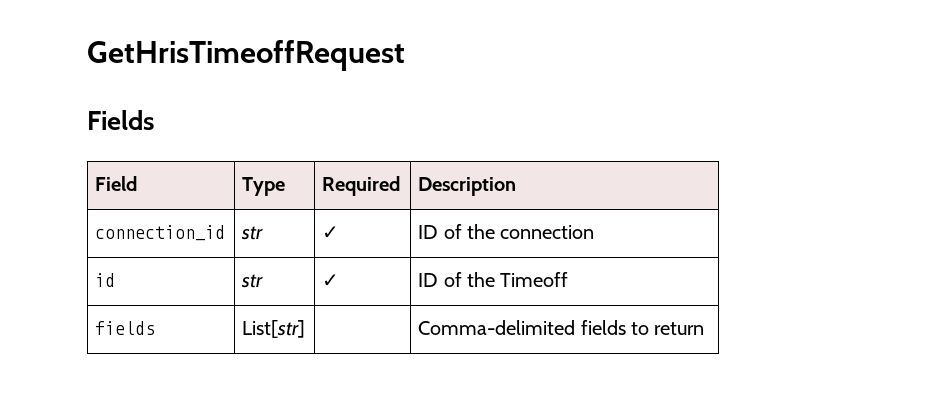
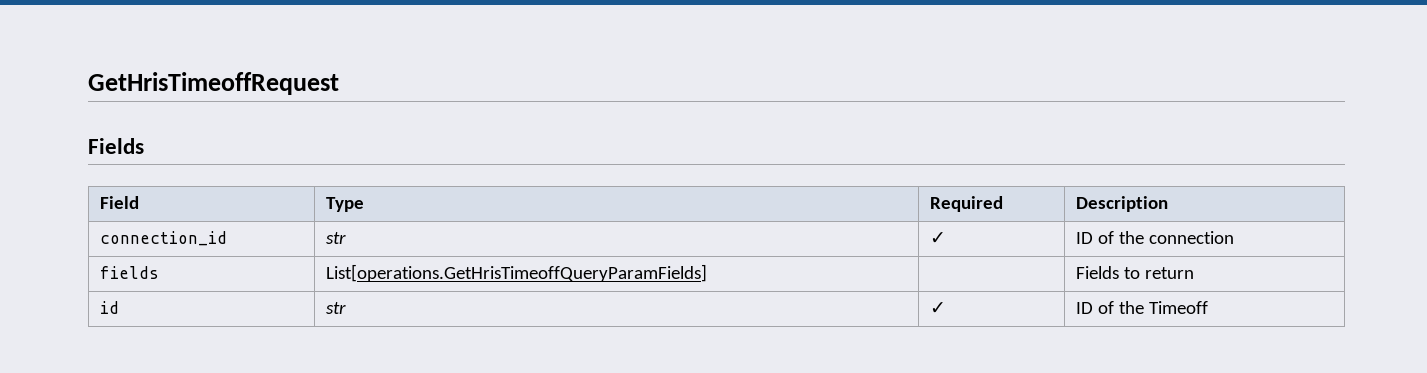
+ fields | List[operations.GetHrisTimeoffQueryParamFields] | | Fields to return
- fields | List[str] | | Comma-delimited fields to return

